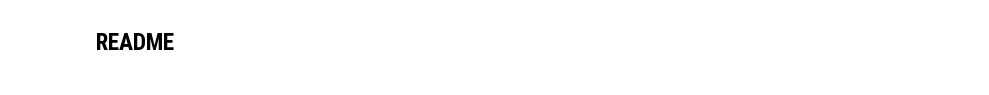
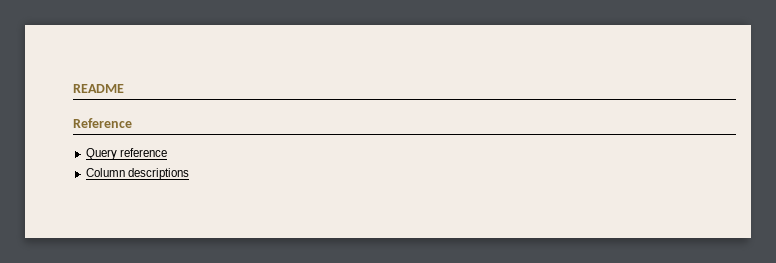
+ Reference
+ Query reference
+ Column descriptions

